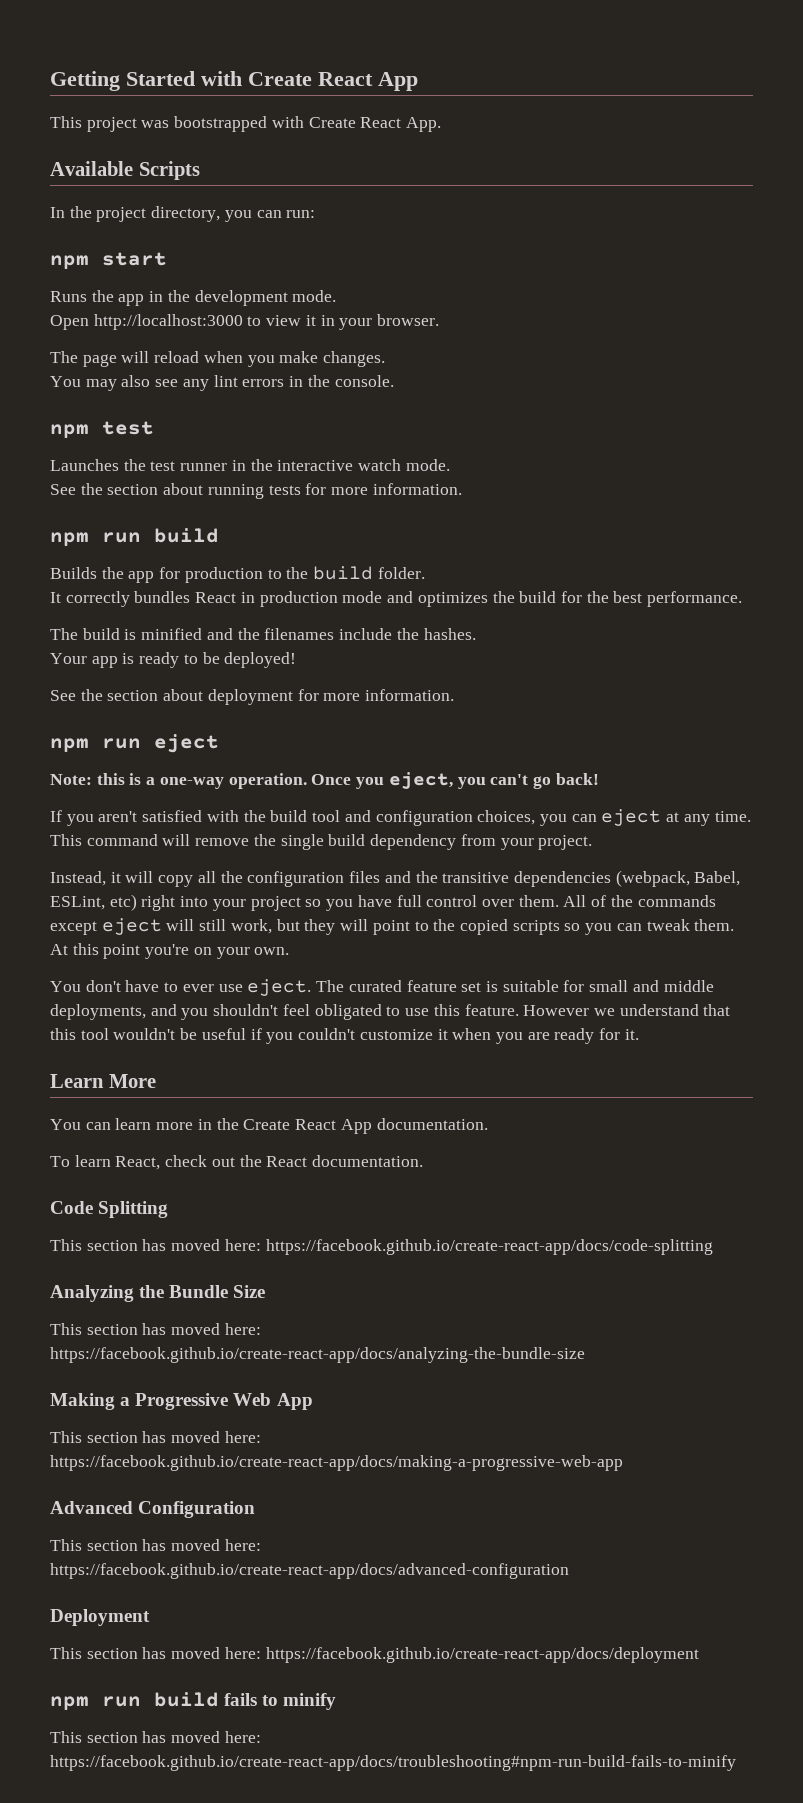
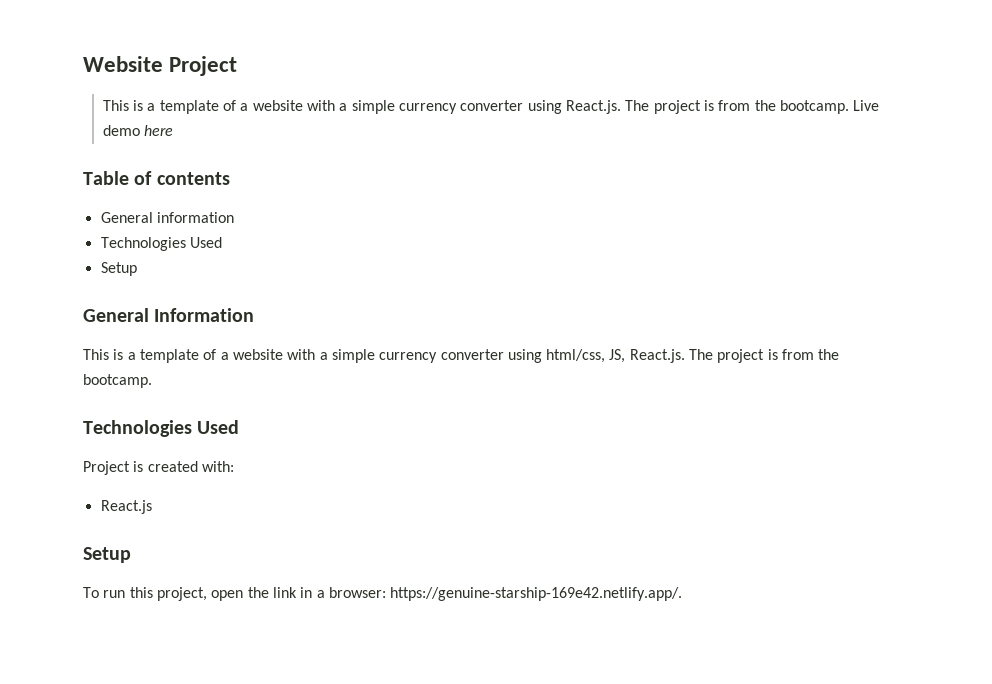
- Getting Started with Create React App
- This project was bootstrapped with Create React App.
- Available Scripts
- In the project directory, you can run:
- npm start
- Runs the app in the development mode.
- Open http://localhost:3000 to view it in your browser.
- The page will reload when you make changes.
- You may also see any lint errors in the console.
- npm test
- Launches the test runner in the interactive watch mode.
- See the section about running tests for more information.
- npm run build
- Builds the app for production to the build folder.
- It correctly bundles React in production mode and optimizes the build for the best performance.
- The build is minified and the filenames include the hashes.
- Your app is ready to be deployed!
- See the section about deployment for more information.
- npm run eject
- Note: this is a one-way operation. Once you eject, you can't go back!
- If you aren't satisfied with the build tool and configuration choices, you can eject at any time. This command will remove the single build dependency from your project.
- Instead, it will copy all the configuration files and the transitive dependencies (webpack, Babel, ESLint, etc) right into your project so you have full control over them. All of the commands except eject will still work, but they will point to the copied scripts so you can tweak them. At this point you're on your own.
- You don't have to ever use eject. The curated feature set is suitable for small and middle deployments, and you shouldn't feel obligated to use this feature. However we understand that this tool wouldn't be useful if you couldn't customize it when you are ready for it.
- Learn More
- You can learn more in the Create React App documentation.
- To learn React, check out the React documentation.
- Code Splitting
- This section has moved here: https://facebook.github.io/create-react-app/docs/code-splitting
- Analyzing the Bundle Size
- This section has moved here: https://facebook.github.io/create-react-app/docs/analyzing-the-bundle-size
- Making a Progressive Web App
- This section has moved here: https://facebook.github.io/create-react-app/docs/making-a-progressive-web-app
- Advanced Configuration
- This section has moved here: https://facebook.github.io/create-react-app/docs/advanced-configuration
- Deployment
- This section has moved here: https://facebook.github.io/create-react-app/docs/deployment
- npm run build fails to minify
- This section has moved here: https://facebook.github.io/create-react-app/docs/troubleshooting#npm-run-build-fails-to-minify
+ Website Project
+ This is a template of a website with a simple currency converter using React.js. The project is from the bootcamp. Live demo here
+ Table of contents
+ General information
+ Technologies Used
+ Setup
+ General Information
+ This is a template of a website with a simple currency converter using html/css, JS, React.js. The project is from the bootcamp.
+ Technologies Used
+ Project is created with:
+ React.js
+ Setup
+ To run this project, open the link in a browser: https://genuine-starship-169e42.netlify.app/.

